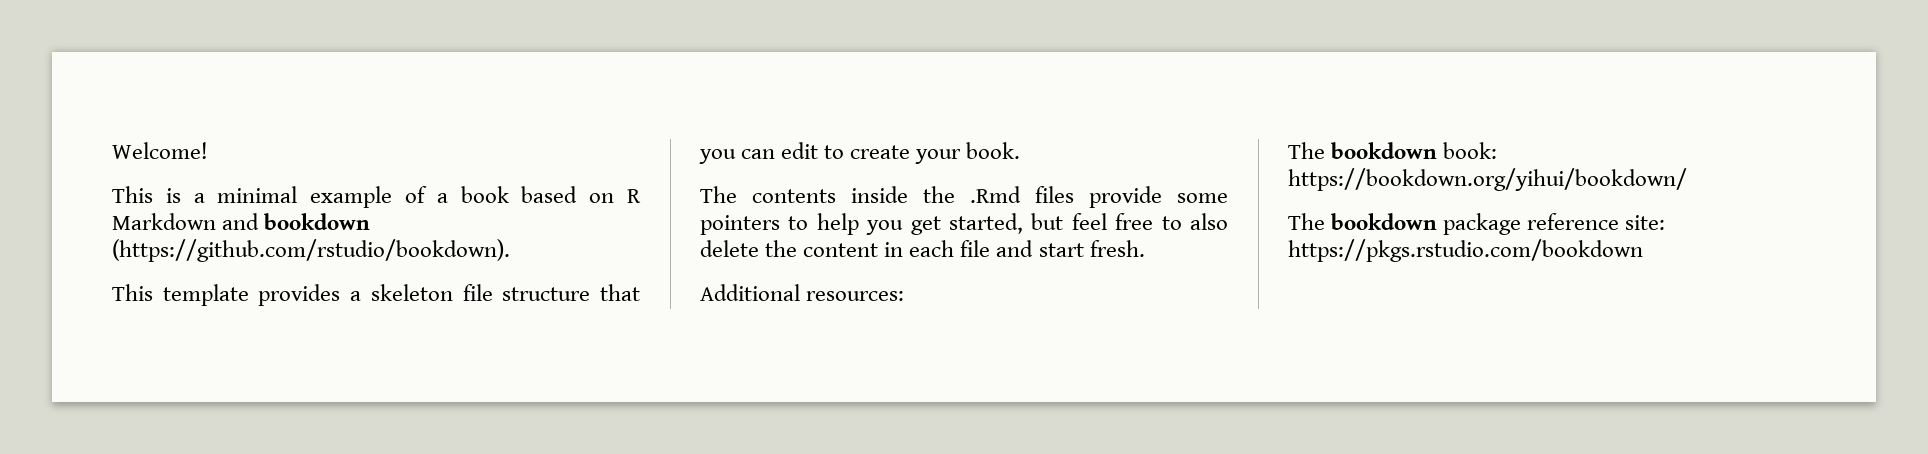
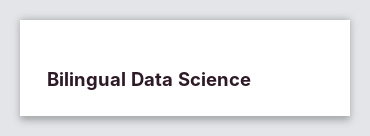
- Welcome!
- This is a minimal example of a book based on R Markdown and bookdown (https://github.com/rstudio/bookdown).
- This template provides a skeleton file structure that you can edit to create your book.
- The contents inside the .Rmd files provide some pointers to help you get started, but feel free to also delete the content in each file and start fresh.
- Additional resources:
- The bookdown book: https://bookdown.org/yihui/bookdown/
- The bookdown package reference site: https://pkgs.rstudio.com/bookdown
+ Bilingual Data Science

